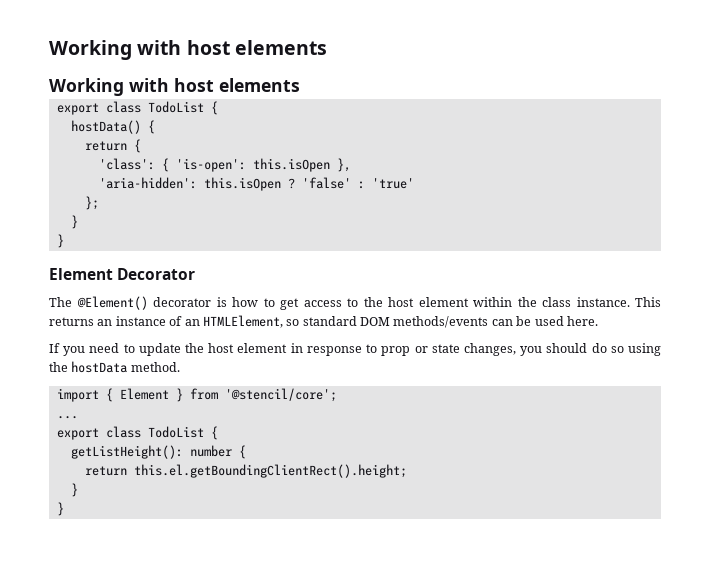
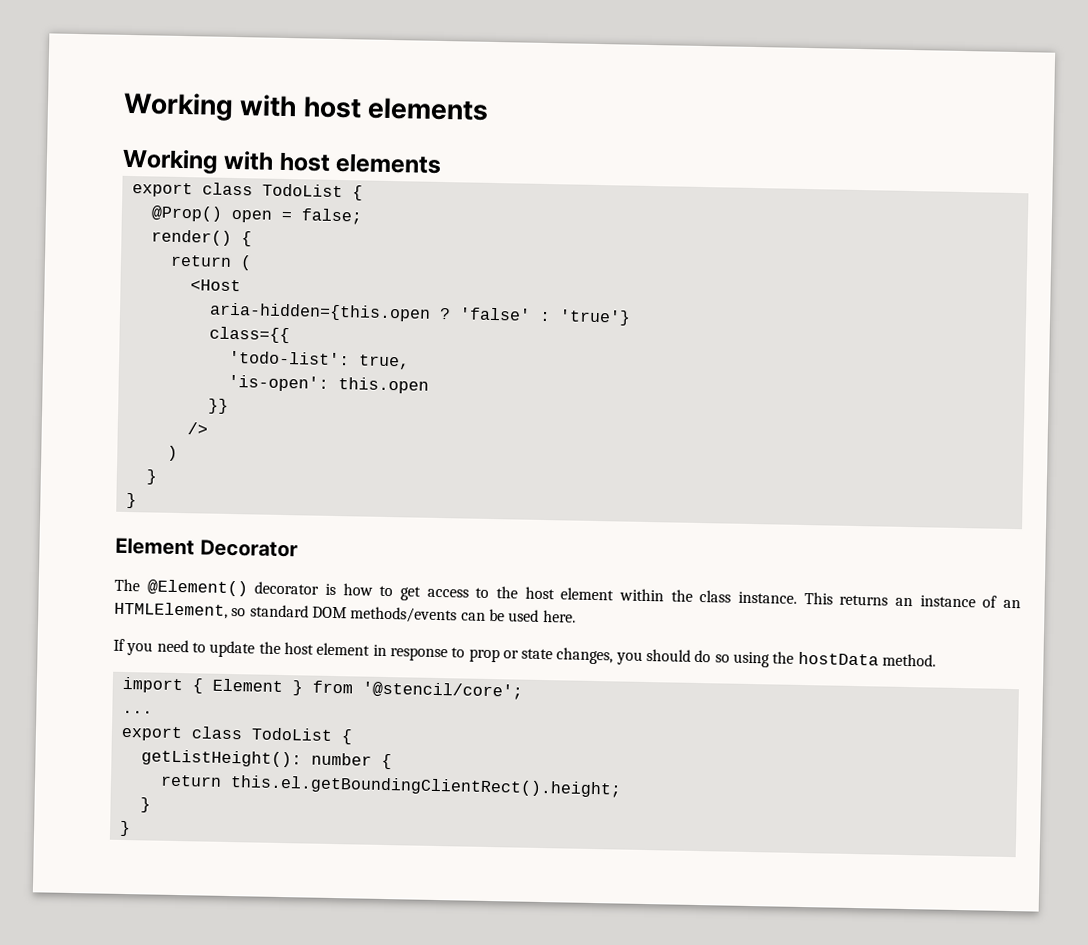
- hostData() {
- return {
- 'class': { 'is-open': this.isOpen },
- 'aria-hidden': this.isOpen ? 'false' : 'true'
- };
+ @Prop() open = false;
+ render() {
+ return (
+ <Host
+ aria-hidden={this.open ? 'false' : 'true'}
+ class={{
+ 'todo-list': true,
+ 'is-open': this.open
+ }}
+ />
+ )

